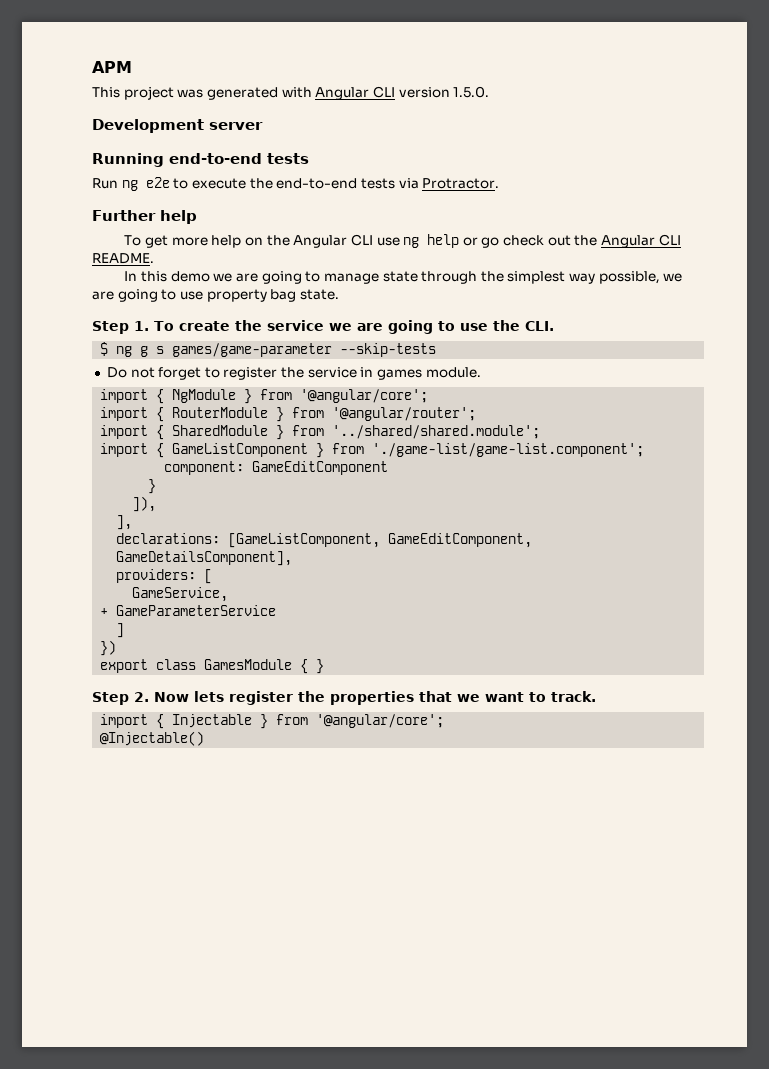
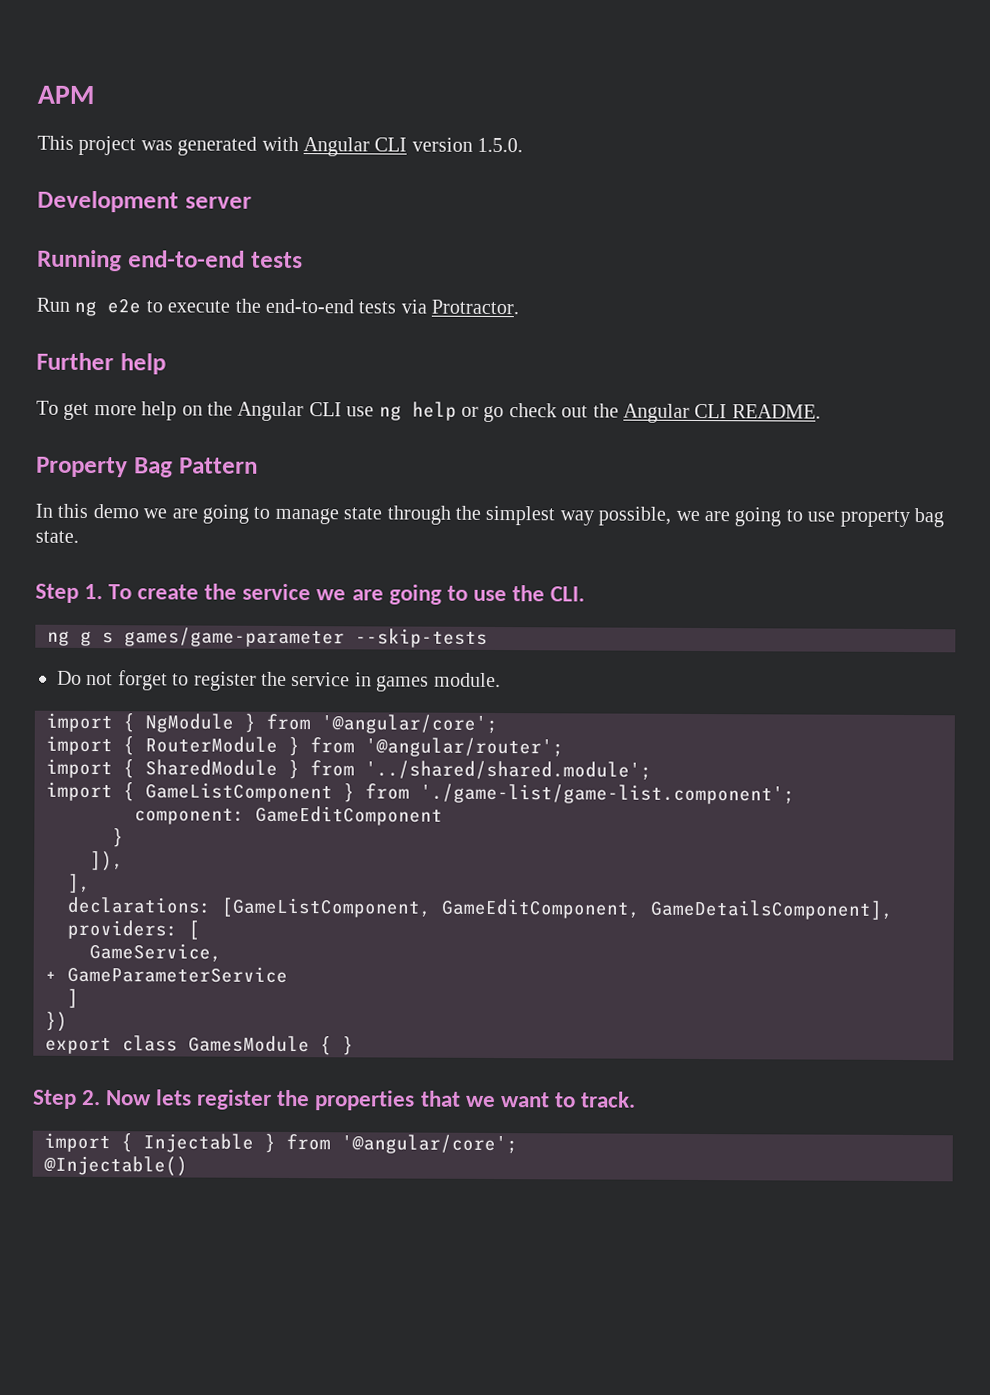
+ Property Bag Pattern
- $ ng g s games/game-parameter --skip-tests
+ ng g s games/game-parameter --skip-tests

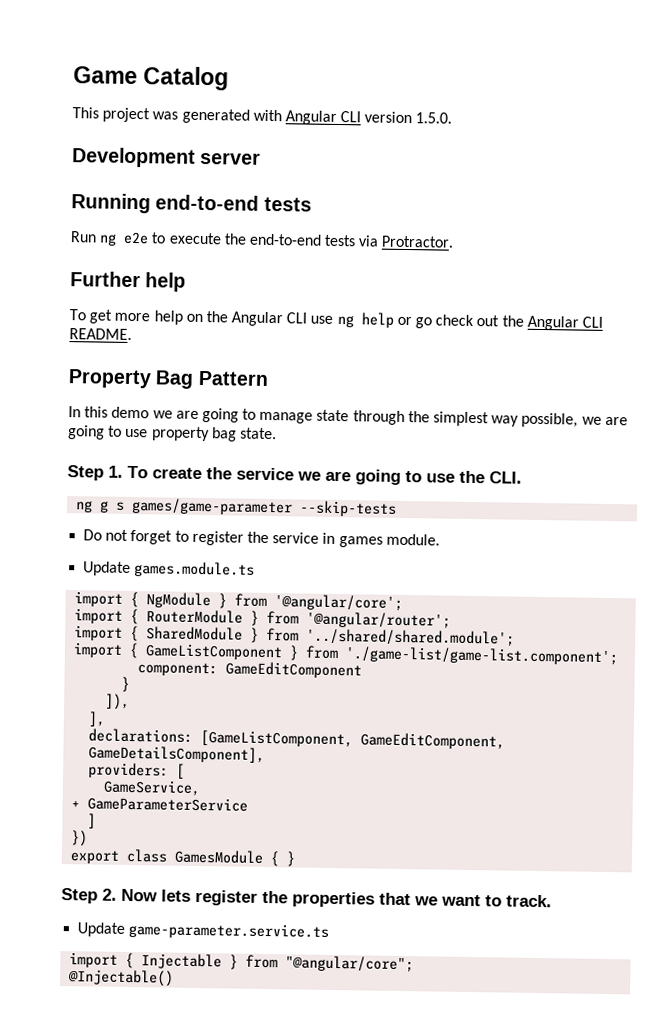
- APM
+ Game Catalog
+ Update games.module.ts
+ Update game-parameter.service.ts
- import { Injectable } from '@angular/core';
+ import { Injectable } from "@angular/core";

